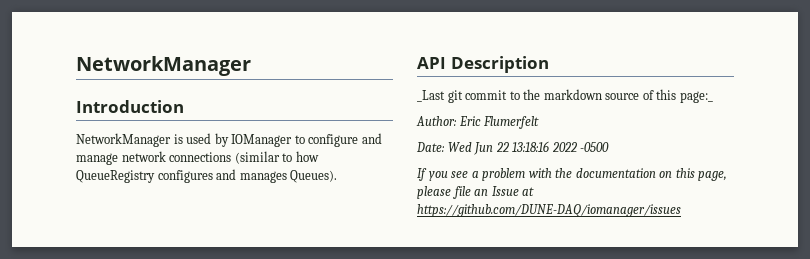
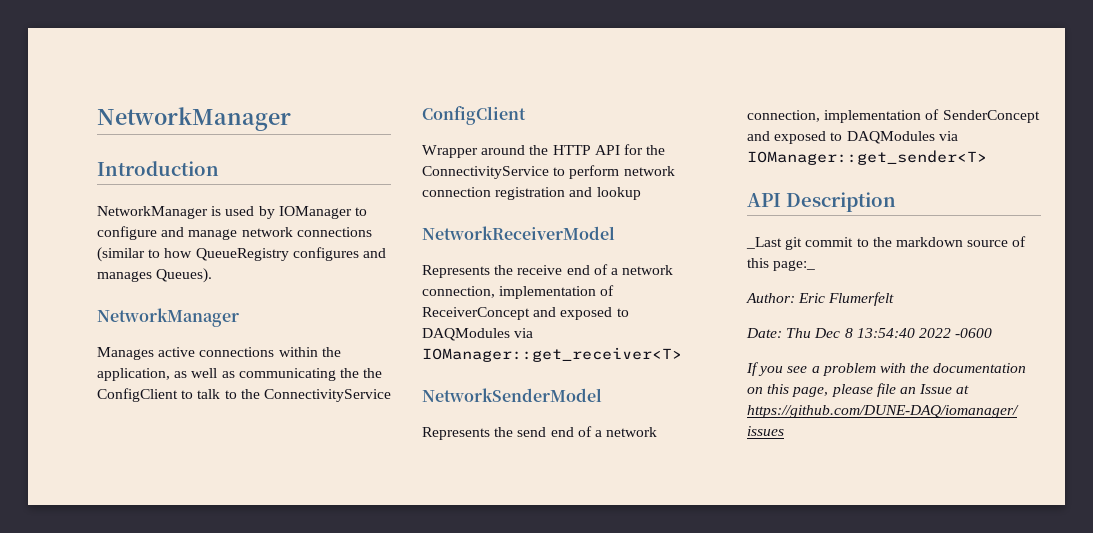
  NetworkManager is used by IOManager to configure and manage network connections (similar to how QueueRegistry configures and manages Queues).
+ NetworkManager
+ Manages active connections within the application, as well as communicating the the ConfigClient to talk to the ConnectivityService
+ ConfigClient
+ Wrapper around the HTTP API for the ConnectivityService to perform network connection registration and lookup
+ NetworkReceiverModel
+ Represents the receive end of a network connection, implementation of ReceiverConcept and exposed to DAQModules via IOManager::get_receiver<T>
+ NetworkSenderModel
+ Represents the send end of a network connection, implementation of SenderConcept and exposed to DAQModules via IOManager::get_sender<T>
- Date: Wed Jun 22 13:18:16 2022 -0500
+ Date: Thu Dec 8 13:54:40 2022 -0600

